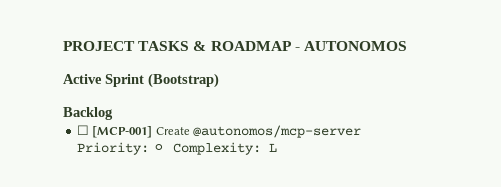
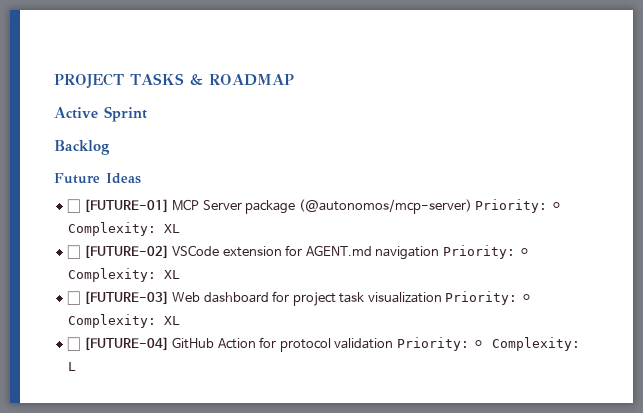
- PROJECT TASKS & ROADMAP - AUTONOMOS
+ PROJECT TASKS & ROADMAP
- Active Sprint (Bootstrap)
+ Active Sprint
- ☐ [MCP-001] Create @autonomos/mcp-server Priority: ⚪ Complexity: L
+ Future Ideas
+ ☐ [FUTURE-01] MCP Server package (@autonomos/mcp-server) Priority: ⚪ Complexity: XL
+ ☐ [FUTURE-02] VSCode extension for AGENT.md navigation Priority: ⚪ Complexity: XL
+ ☐ [FUTURE-03] Web dashboard for project task visualization Priority: ⚪ Complexity: XL
+ ☐ [FUTURE-04] GitHub Action for protocol validation Priority: ⚪ Complexity: L

